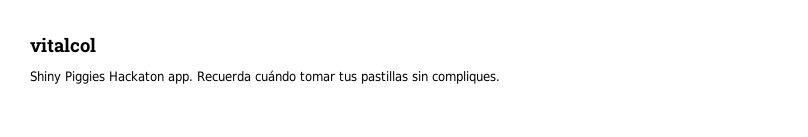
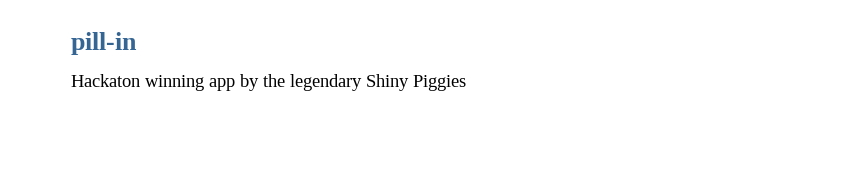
- vitalcol
- Shiny Piggies Hackaton app. Recuerda cuándo tomar tus pastillas sin compliques.
+ pill-in
+ Hackaton winning app by the legendary Shiny Piggies

